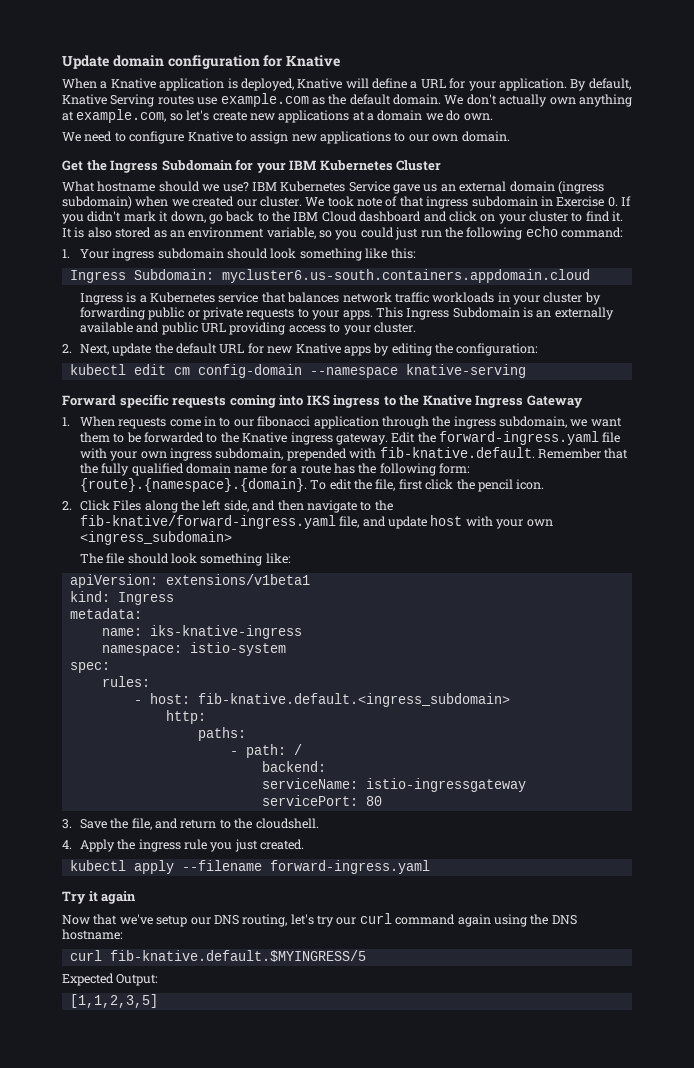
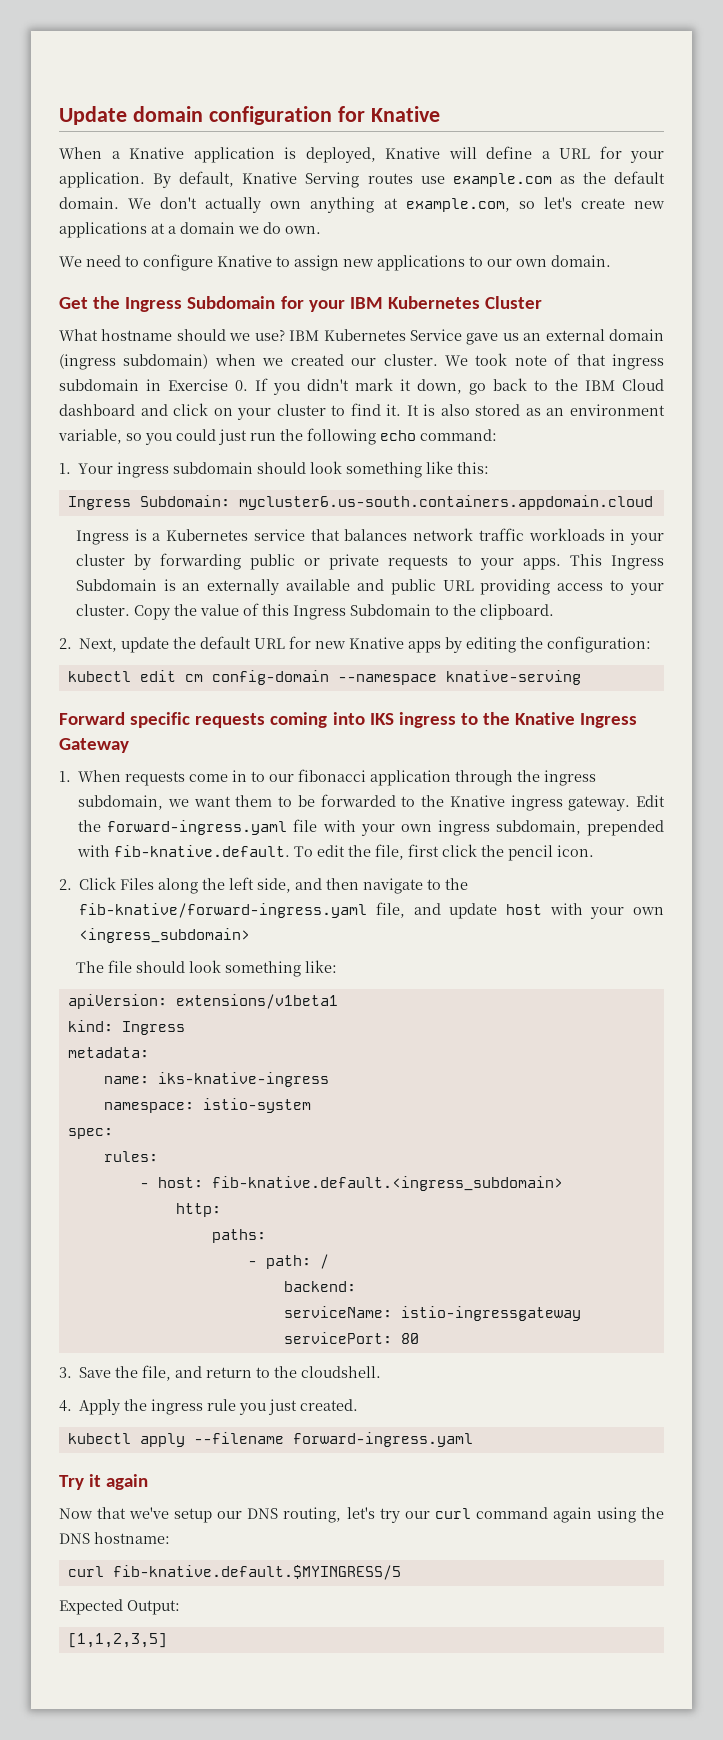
+ Copy the value of this Ingress Subdomain to the clipboard.
- Edit the forward-ingress.yaml file with your own ingress subdomain, prepended with fib-knative.default. Remember that the fully qualified domain name for a route has the following form: {route}.{namespace}.{domain}. To edit the file, first click the pencil icon.
+ Edit the forward-ingress.yaml file with your own ingress subdomain, prepended with fib-knative.default. To edit the file, first click the pencil icon.

